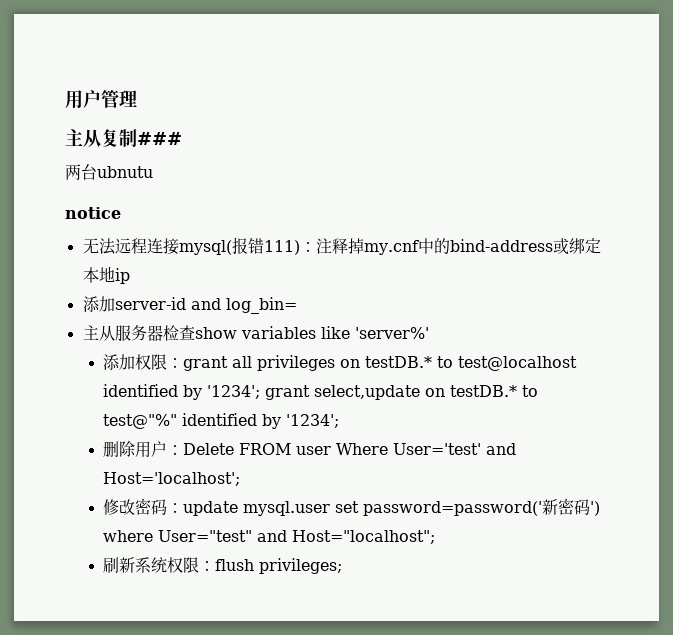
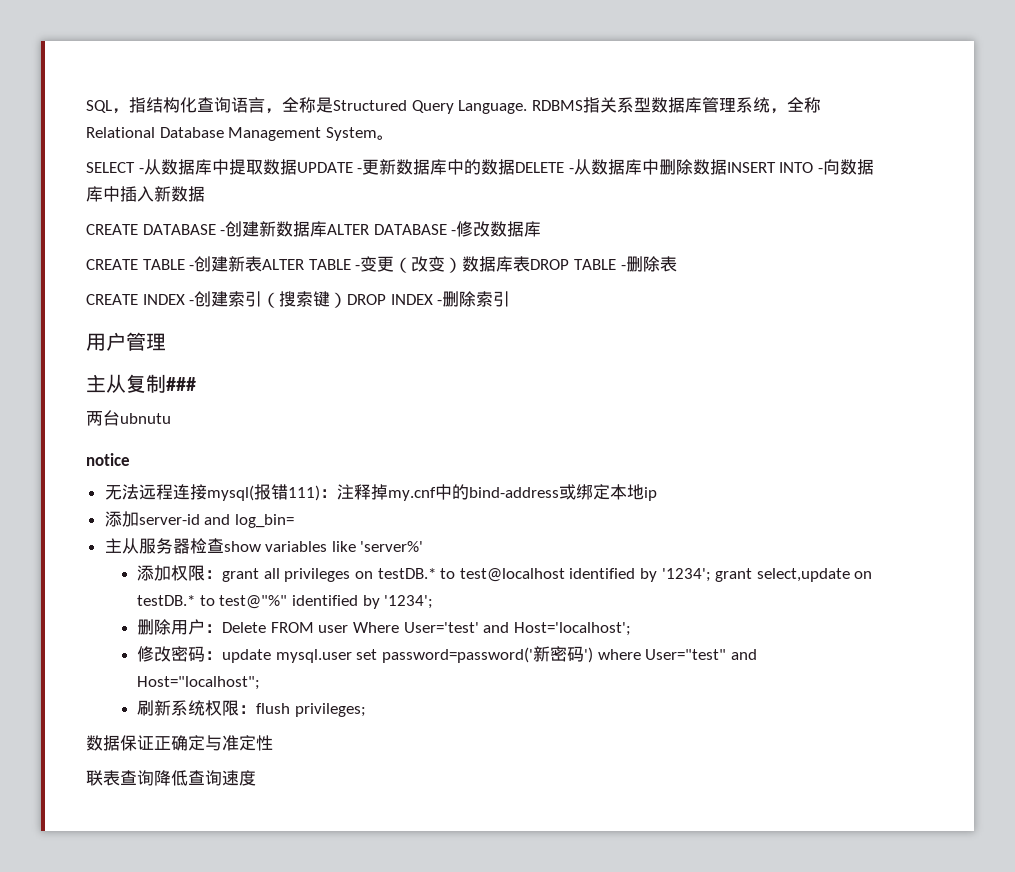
+ SQL，指结构化查询语言，全称是Structured Query Language. RDBMS指关系型数据库管理系统，全称Relational Database Management System。
+ SELECT -从数据库中提取数据UPDATE -更新数据库中的数据DELETE -从数据库中删除数据INSERT INTO -向数据库中插入新数据
+ CREATE DATABASE -创建新数据库ALTER DATABASE -修改数据库
+ CREATE TABLE -创建新表ALTER TABLE -变更（改变）数据库表DROP TABLE -删除表
+ CREATE INDEX -创建索引（搜索键）DROP INDEX -删除索引
+ 数据保证正确定与准定性
+ 联表查询降低查询速度

